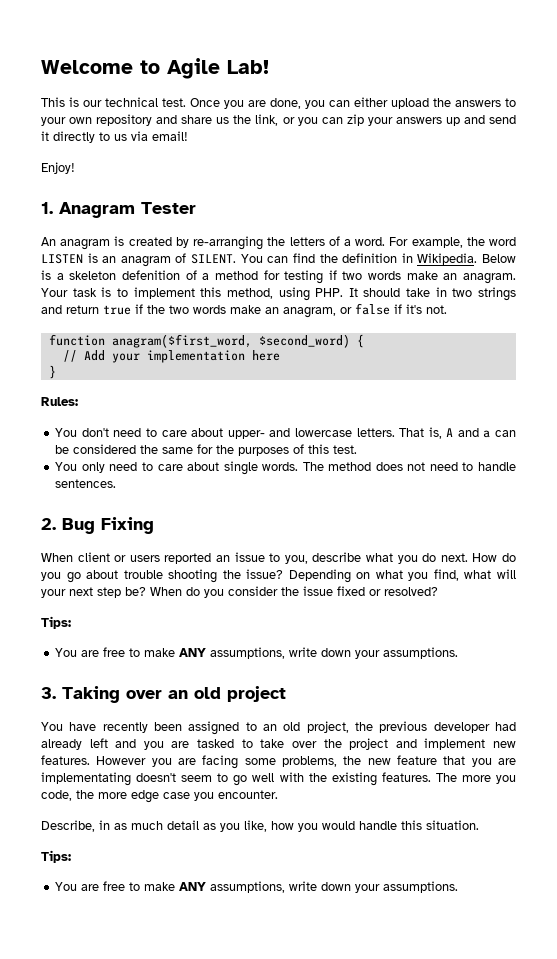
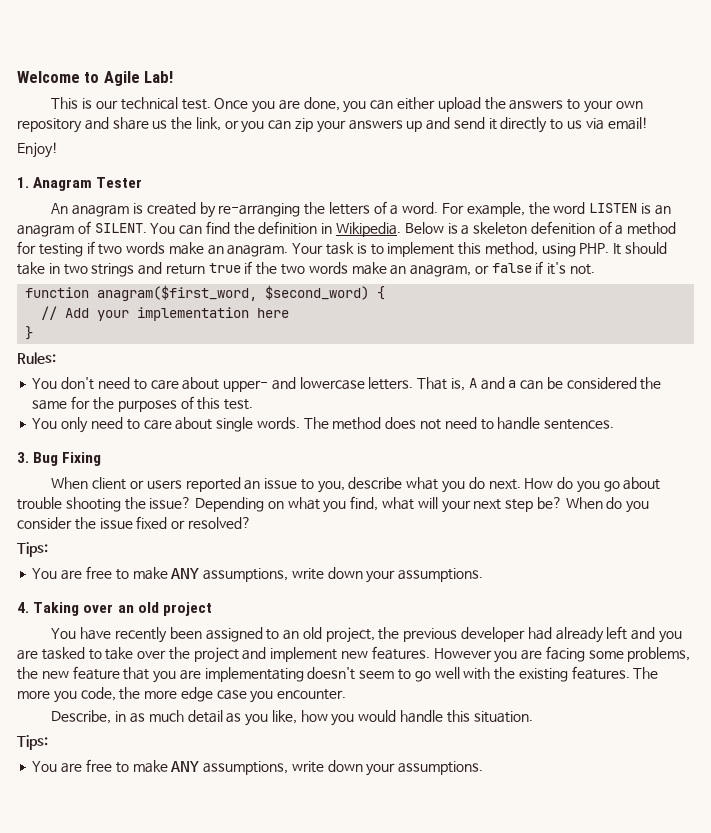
- 2. Bug Fixing
+ 3. Bug Fixing
- 3. Taking over an old project
+ 4. Taking over an old project

